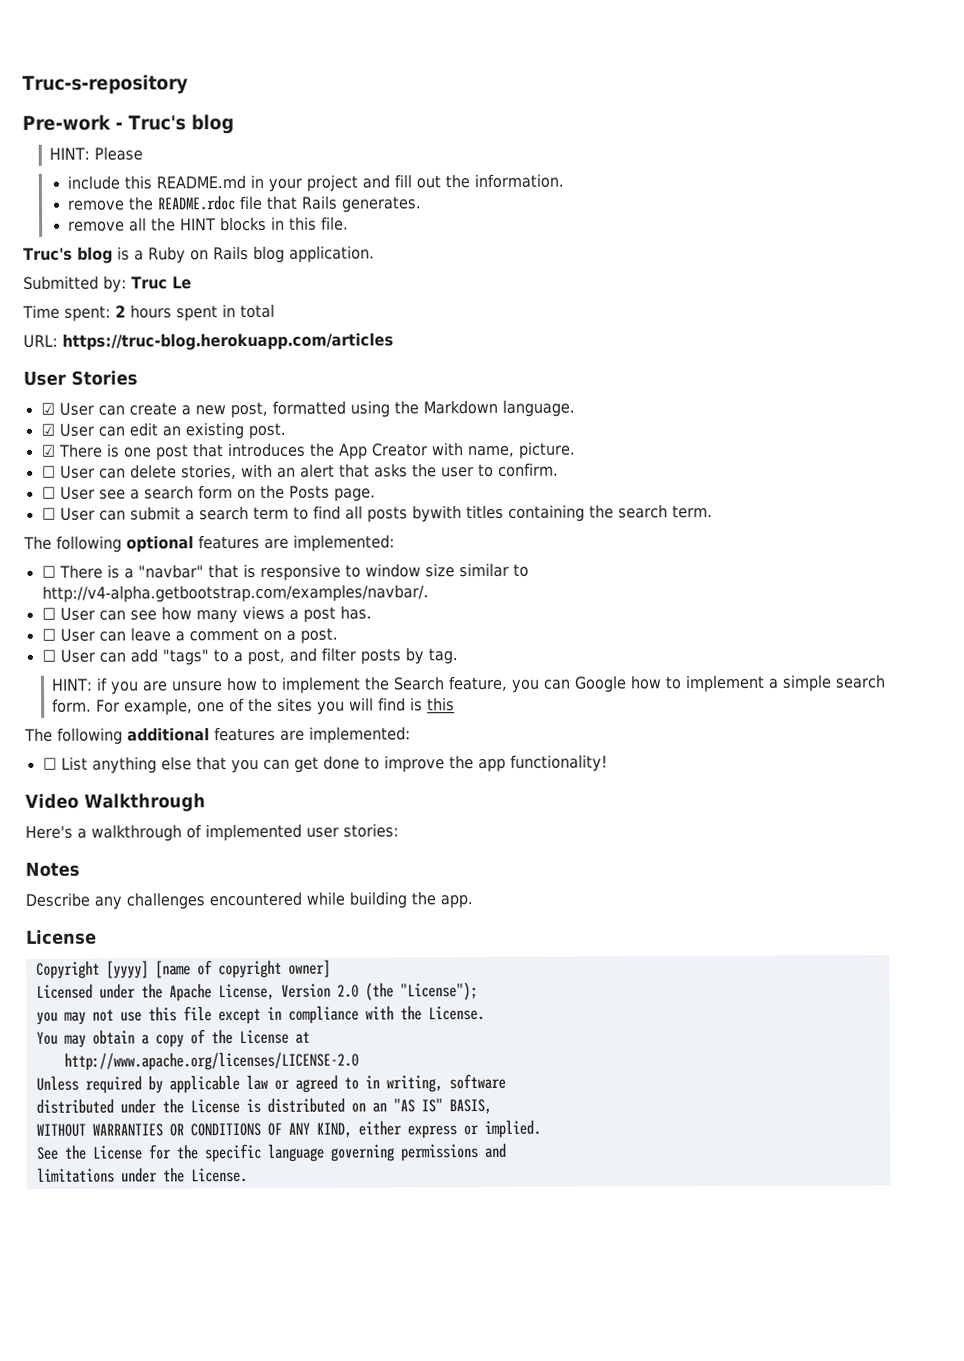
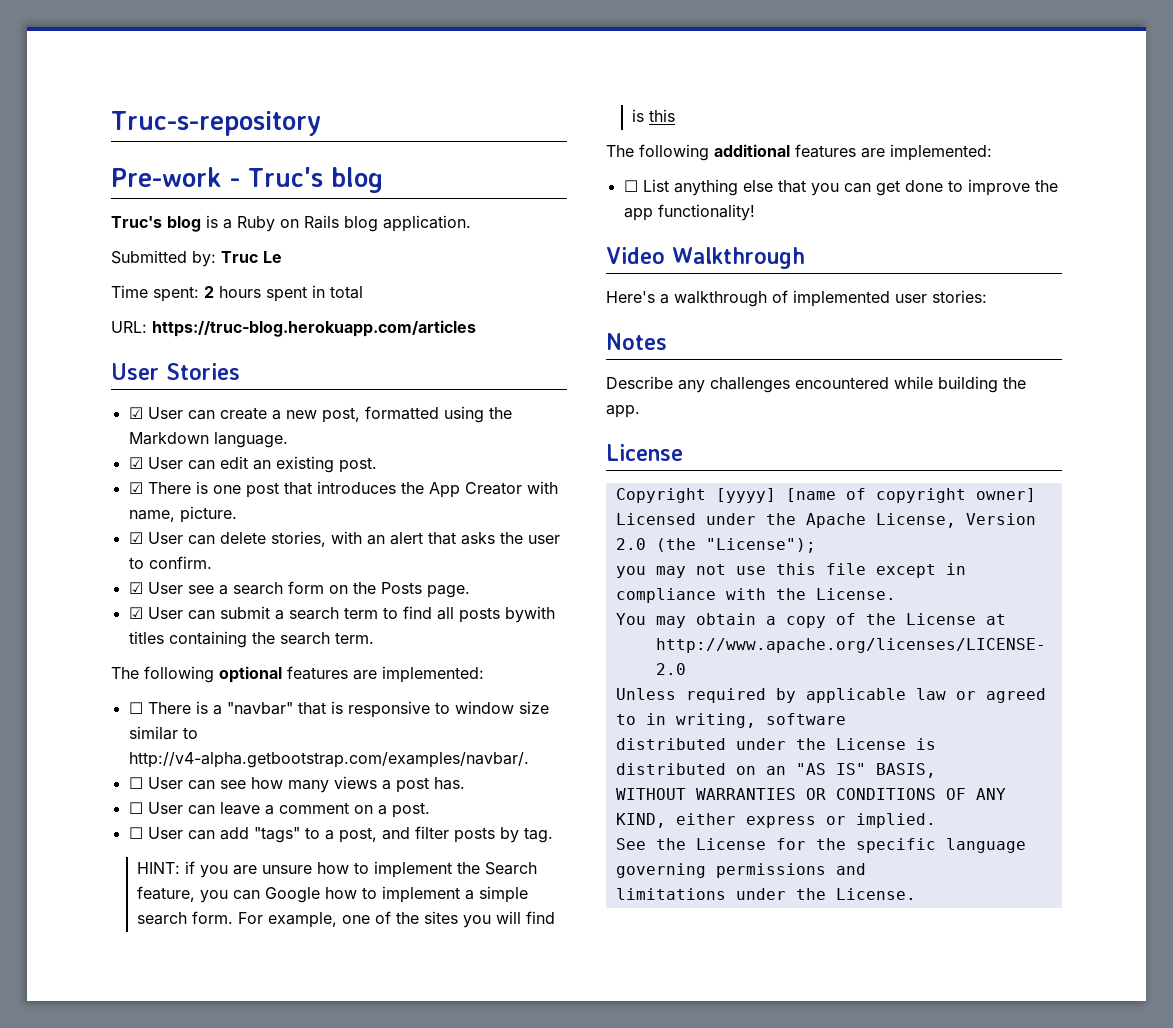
- HINT: Please
- include this README.md in your project and fill out the information.
- remove the README.rdoc file that Rails generates.
- remove all the HINT blocks in this file.
- ☐ User can delete stories, with an alert that asks the user to confirm.
+ ☑ User can delete stories, with an alert that asks the user to confirm.
- ☐ User see a search form on the Posts page.
+ ☑ User see a search form on the Posts page.
- ☐ User can submit a search term to find all posts bywith titles containing the search term.
+ ☑ User can submit a search term to find all posts bywith titles containing the search term.

